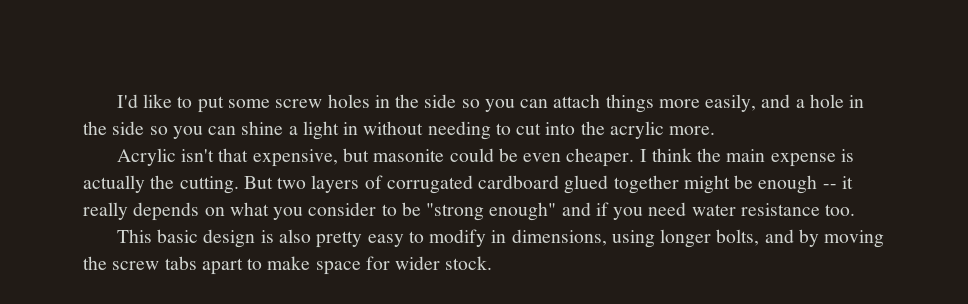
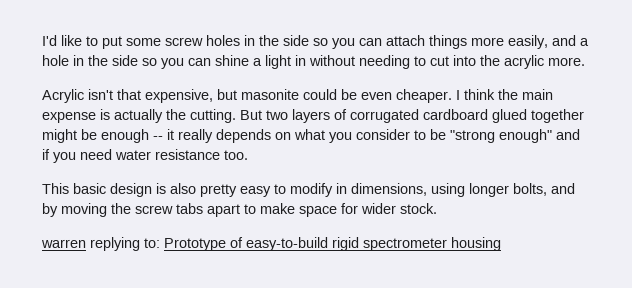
+ warren replying to: Prototype of easy-to-build rigid spectrometer housing

